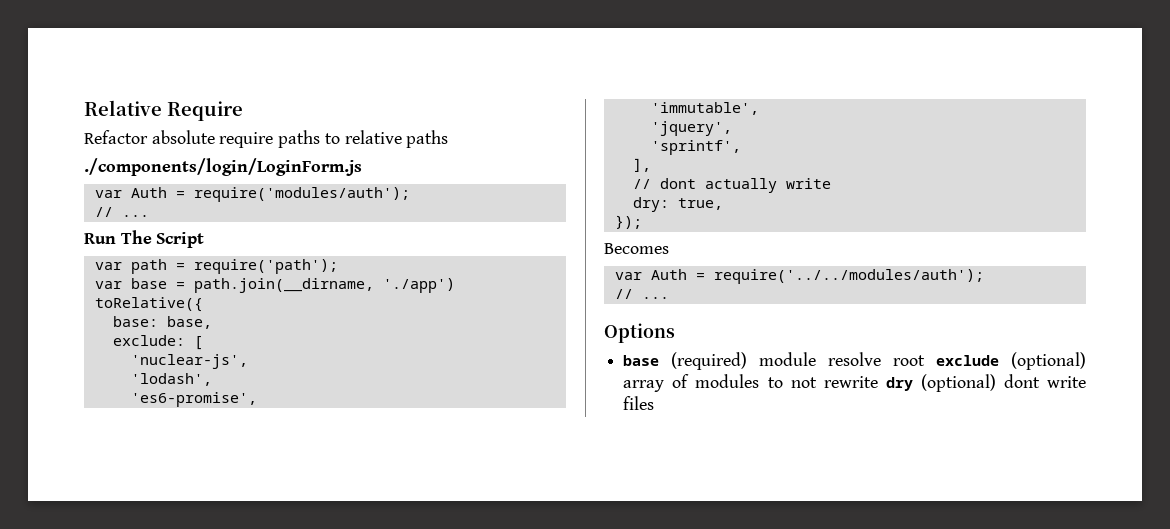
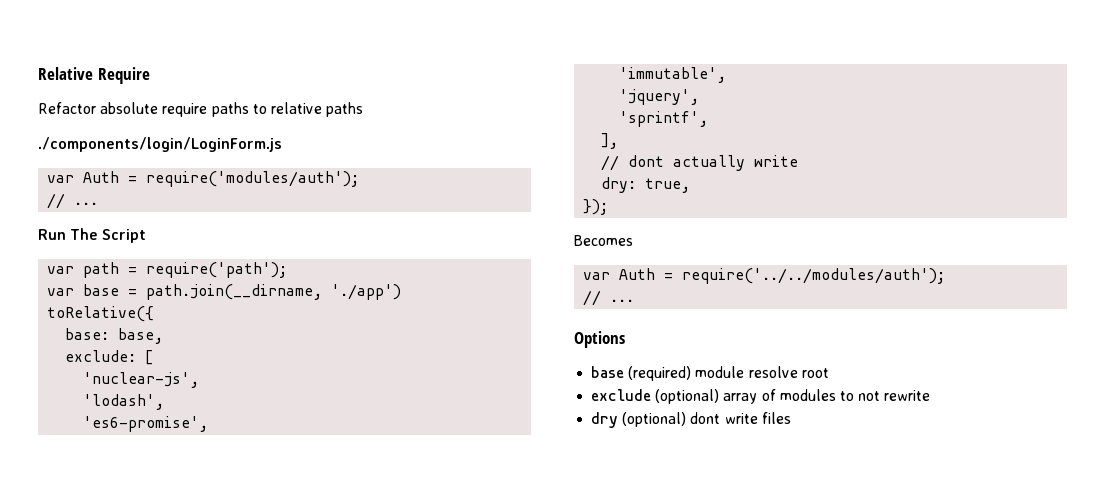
- base (required) module resolve root exclude (optional) array of modules to not rewrite dry (optional) dont write files
+ base (required) module resolve root
+ exclude (optional) array of modules to not rewrite
+ dry (optional) dont write files

